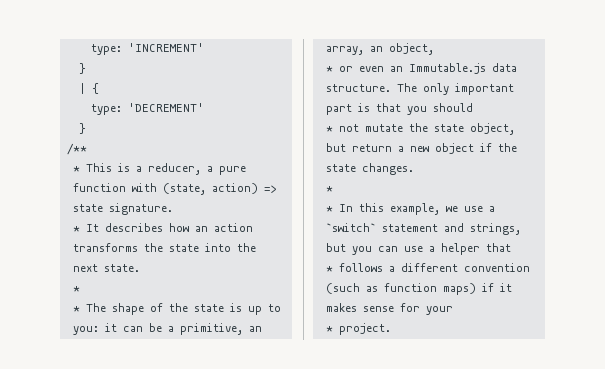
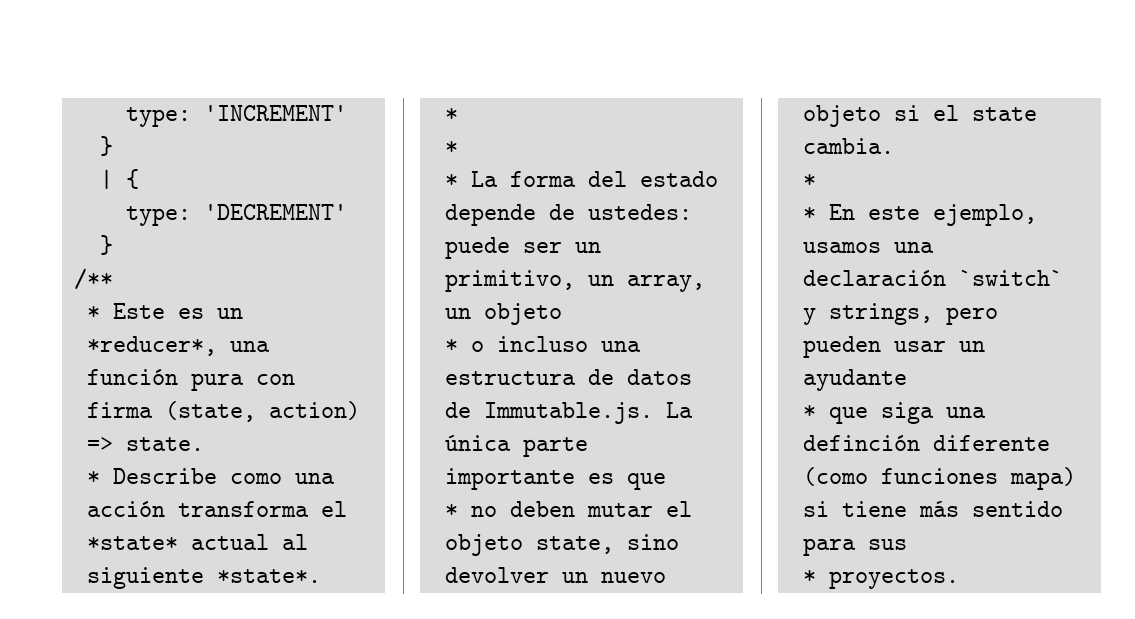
- * This is a reducer, a pure function with (state, action) => state signature.
- * It describes how an action transforms the state into the next state.
+ * Este es un *reducer*, una función pura con firma (state, action) => state.
+ * Describe como una acción transforma el *state* actual al siguiente *state*.
  *
- * The shape of the state is up to you: it can be a primitive, an array, an object,
- * or even an Immutable.js data structure. The only important part is that you should
- * not mutate the state object, but return a new object if the state changes.
  *
- * In this example, we use a `switch` statement and strings, but you can use a helper that
- * follows a different convention (such as function maps) if it makes sense for your
- * project.
+ * La forma del estado depende de ustedes: puede ser un primitivo, un array, un objeto
+ * o incluso una estructura de datos de Immutable.js. La única parte importante es que
+ * no deben mutar el objeto state, sino devolver un nuevo objeto si el state cambia.
+ *
+ * En este ejemplo, usamos una declaración `switch` y strings, pero pueden usar un ayudante
+ * que siga una definción diferente (como funciones mapa) si tiene más sentido para sus
+ * proyectos.

